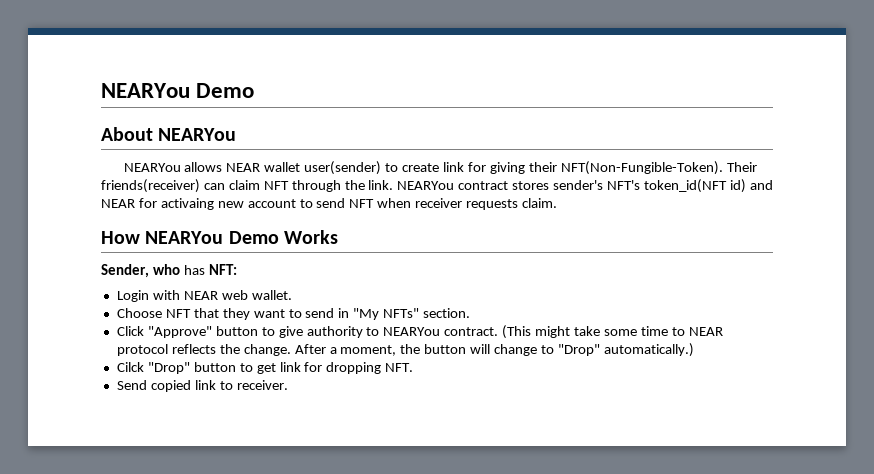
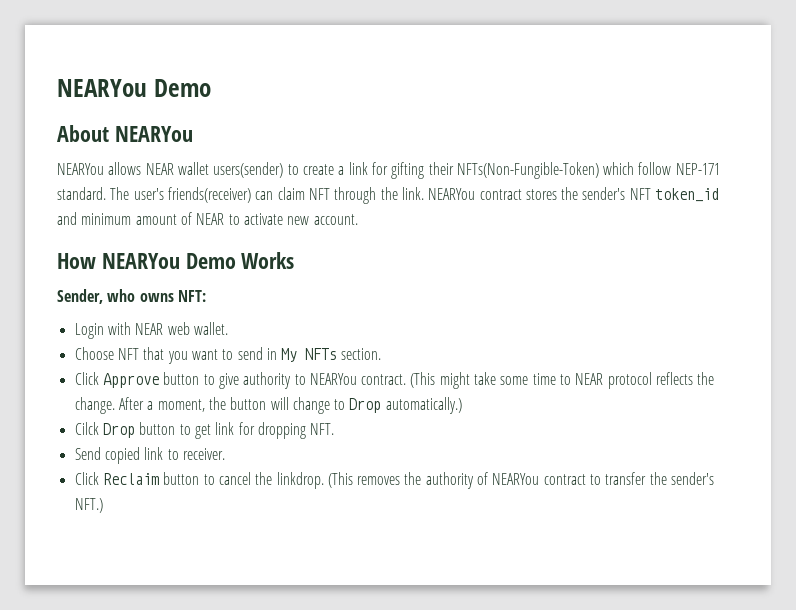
- NEARYou allows NEAR wallet user(sender) to create link for giving their NFT(Non-Fungible-Token). Their friends(receiver) can claim NFT through the link.
+ NEARYou allows NEAR wallet users(sender) to create a link for gifting their NFTs(Non-Fungible-Token) which follow NEP-171 standard. The user's friends(receiver) can claim NFT through the link.
- NEARYou contract stores sender's NFT's token_id(NFT id) and NEAR for activaing new account to send NFT when receiver requests claim.
+ NEARYou contract stores the sender's NFT token_id and minimum amount of NEAR to activate new account.
- Sender, who has NFT:
+ Sender, who owns NFT:
- Choose NFT that they want to send in "My NFTs" section.
+ Choose NFT that you want to send in My NFTs section.
- Click "Approve" button to give authority to NEARYou contract.
+ Click Approve button to give authority to NEARYou contract.
- After a moment, the button will change to "Drop" automatically.)
+ After a moment, the button will change to Drop automatically.)
- Cilck "Drop" button to get link for dropping NFT.
+ Cilck Drop button to get link for dropping NFT.
+ Click Reclaim button to cancel the linkdrop. (This removes the authority of NEARYou contract to transfer the sender's NFT.)

